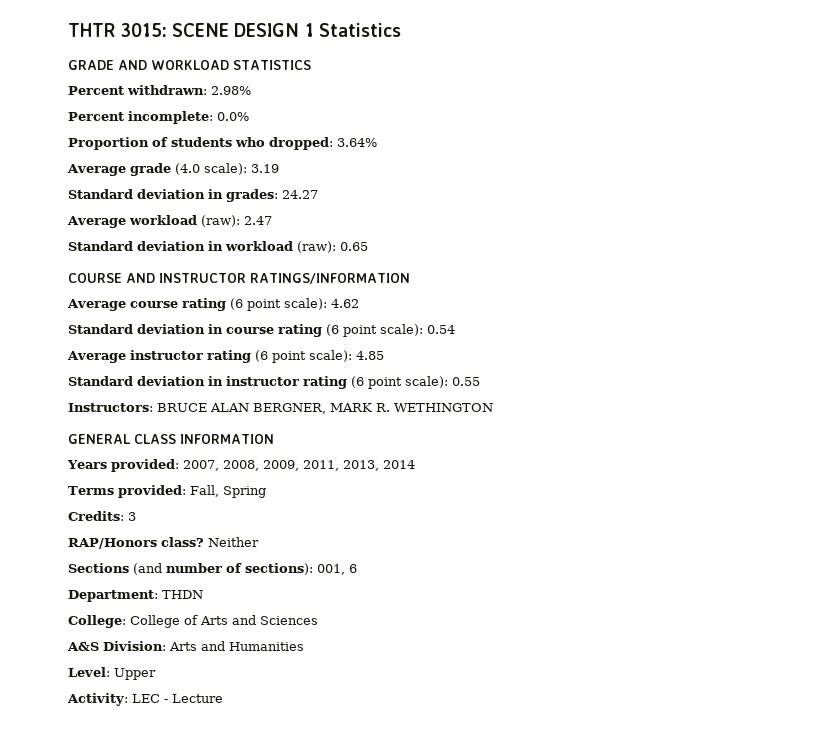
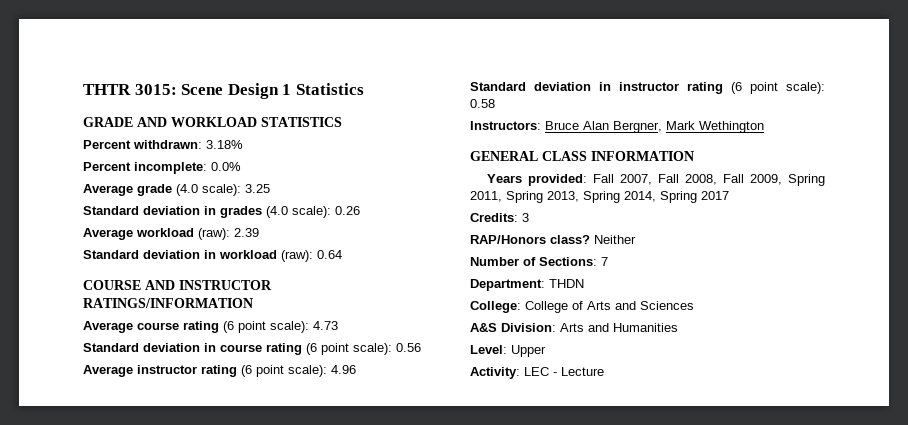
- THTR 3015: SCENE DESIGN 1 Statistics
+ THTR 3015: Scene Design 1 Statistics
- Percent withdrawn: 2.98%
+ Percent withdrawn: 3.18%
- Proportion of students who dropped: 3.64%
- Average grade (4.0 scale): 3.19
- Standard deviation in grades: 24.27
+ Average grade (4.0 scale): 3.25
+ Standard deviation in grades (4.0 scale): 0.26
- Average workload (raw): 2.47
+ Average workload (raw): 2.39
- Standard deviation in workload (raw): 0.65
+ Standard deviation in workload (raw): 0.64
- Average course rating (6 point scale): 4.62
+ Average course rating (6 point scale): 4.73
- Standard deviation in course rating (6 point scale): 0.54
+ Standard deviation in course rating (6 point scale): 0.56
- Average instructor rating (6 point scale): 4.85
+ Average instructor rating (6 point scale): 4.96
- Standard deviation in instructor rating (6 point scale): 0.55
+ Standard deviation in instructor rating (6 point scale): 0.58
- Instructors: BRUCE ALAN BERGNER, MARK R. WETHINGTON
+ Instructors: Bruce Alan Bergner, Mark Wethington
- Years provided: 2007, 2008, 2009, 2011, 2013, 2014
- Terms provided: Fall, Spring
+ Years provided: Fall 2007, Fall 2008, Fall 2009, Spring 2011, Spring 2013, Spring 2014, Spring 2017
- Sections (and number of sections): 001, 6
+ Number of Sections: 7

